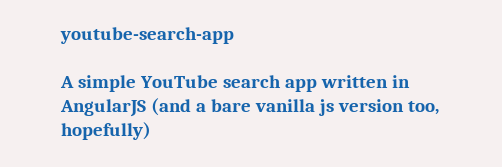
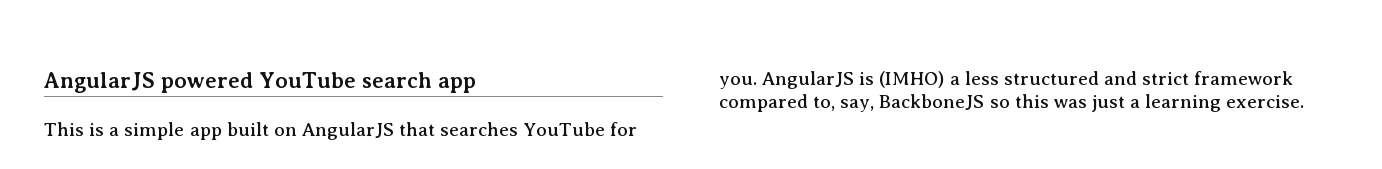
- youtube-search-app
- A simple YouTube search app written in AngularJS (and a bare vanilla js version too, hopefully)
+ AngularJS powered YouTube search app
+ This is a simple app built on AngularJS that searches YouTube for you. AngularJS is (IMHO) a less structured and strict framework compared to, say, BackboneJS so this was just a learning exercise.

